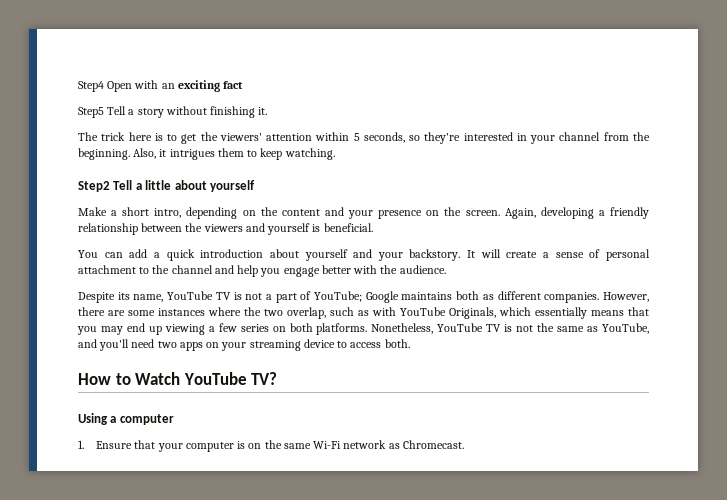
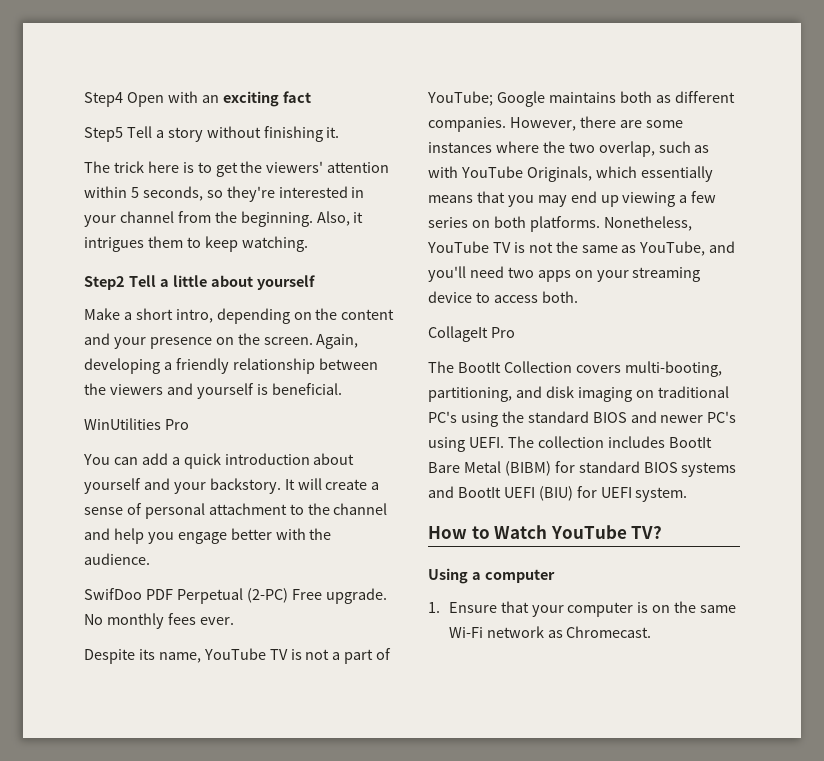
+ WinUtilities Pro
+ SwifDoo PDF Perpetual (2-PC) Free upgrade. No monthly fees ever.
+ CollageIt Pro
+ The BootIt Collection covers multi-booting, partitioning, and disk imaging on traditional PC's using the standard BIOS and newer PC's using UEFI. The collection includes BootIt Bare Metal (BIBM) for standard BIOS systems and BootIt UEFI (BIU) for UEFI system.

